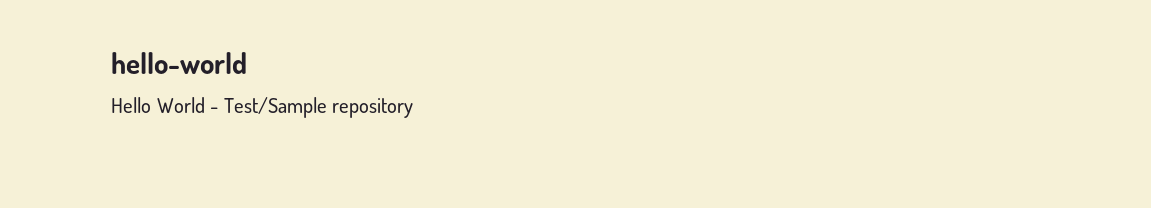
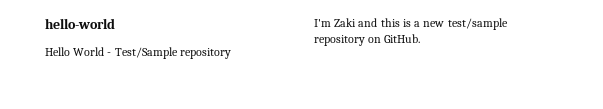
+ I'm Zaki and this is a new test/sample repository on GitHub.

